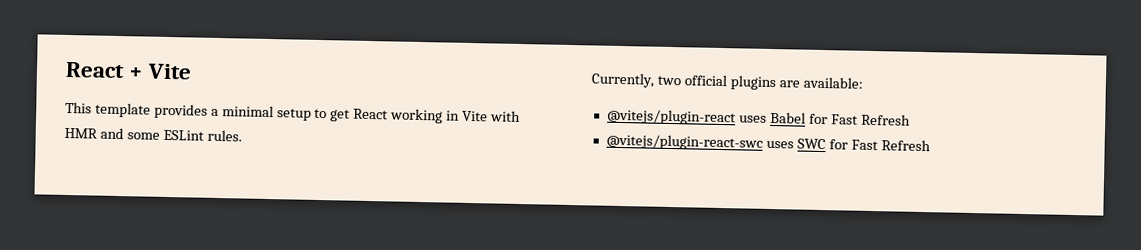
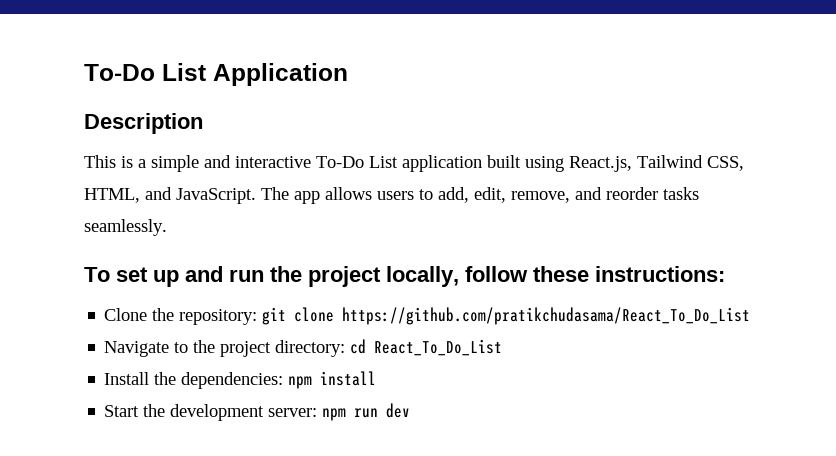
- React + Vite
- This template provides a minimal setup to get React working in Vite with HMR and some ESLint rules.
- Currently, two official plugins are available:
- @vitejs/plugin-react uses Babel for Fast Refresh
- @vitejs/plugin-react-swc uses SWC for Fast Refresh
+ To-Do List Application
+ Description
+ This is a simple and interactive To-Do List application built using React.js, Tailwind CSS, HTML, and JavaScript. The app allows users to add, edit, remove, and reorder tasks seamlessly.
+ To set up and run the project locally, follow these instructions:
+ Clone the repository: git clone https://github.com/pratikchudasama/React_To_Do_List
+ Navigate to the project directory: cd React_To_Do_List
+ Install the dependencies: npm install
+ Start the development server: npm run dev

